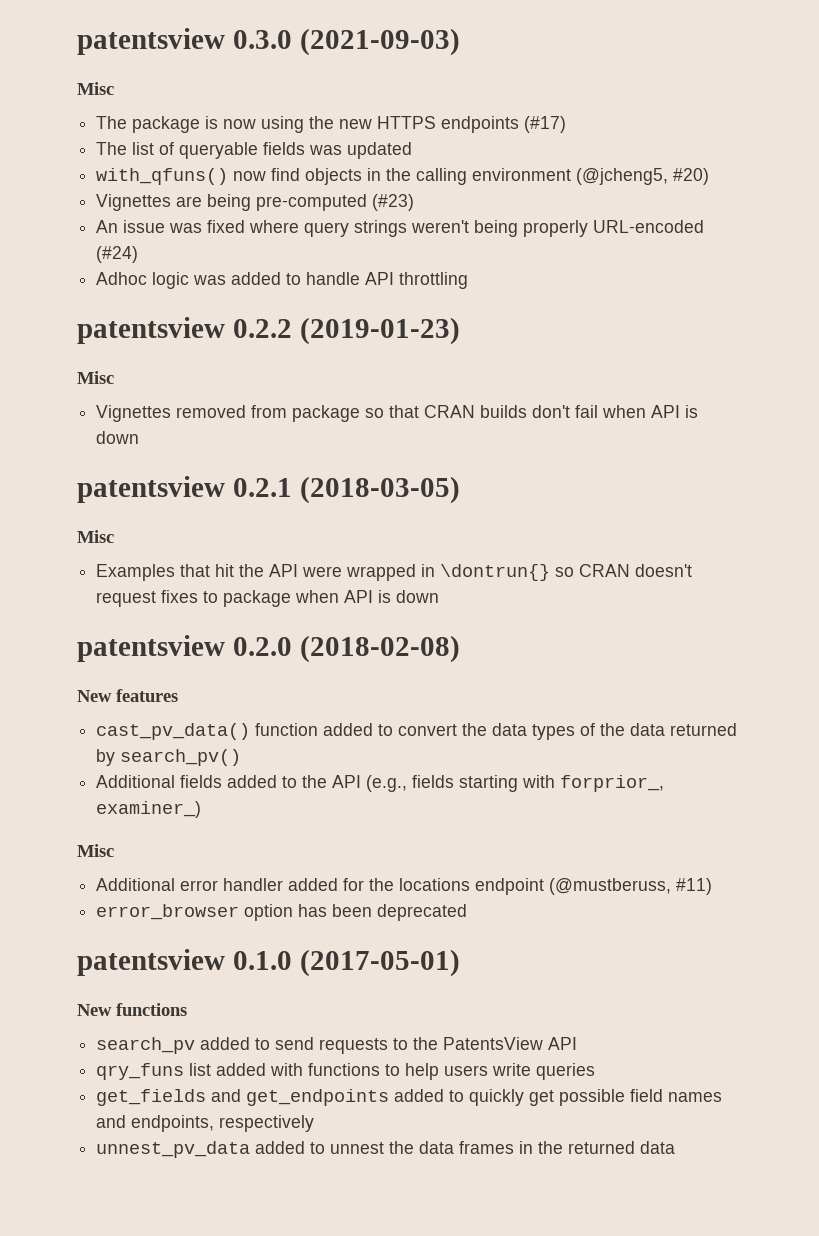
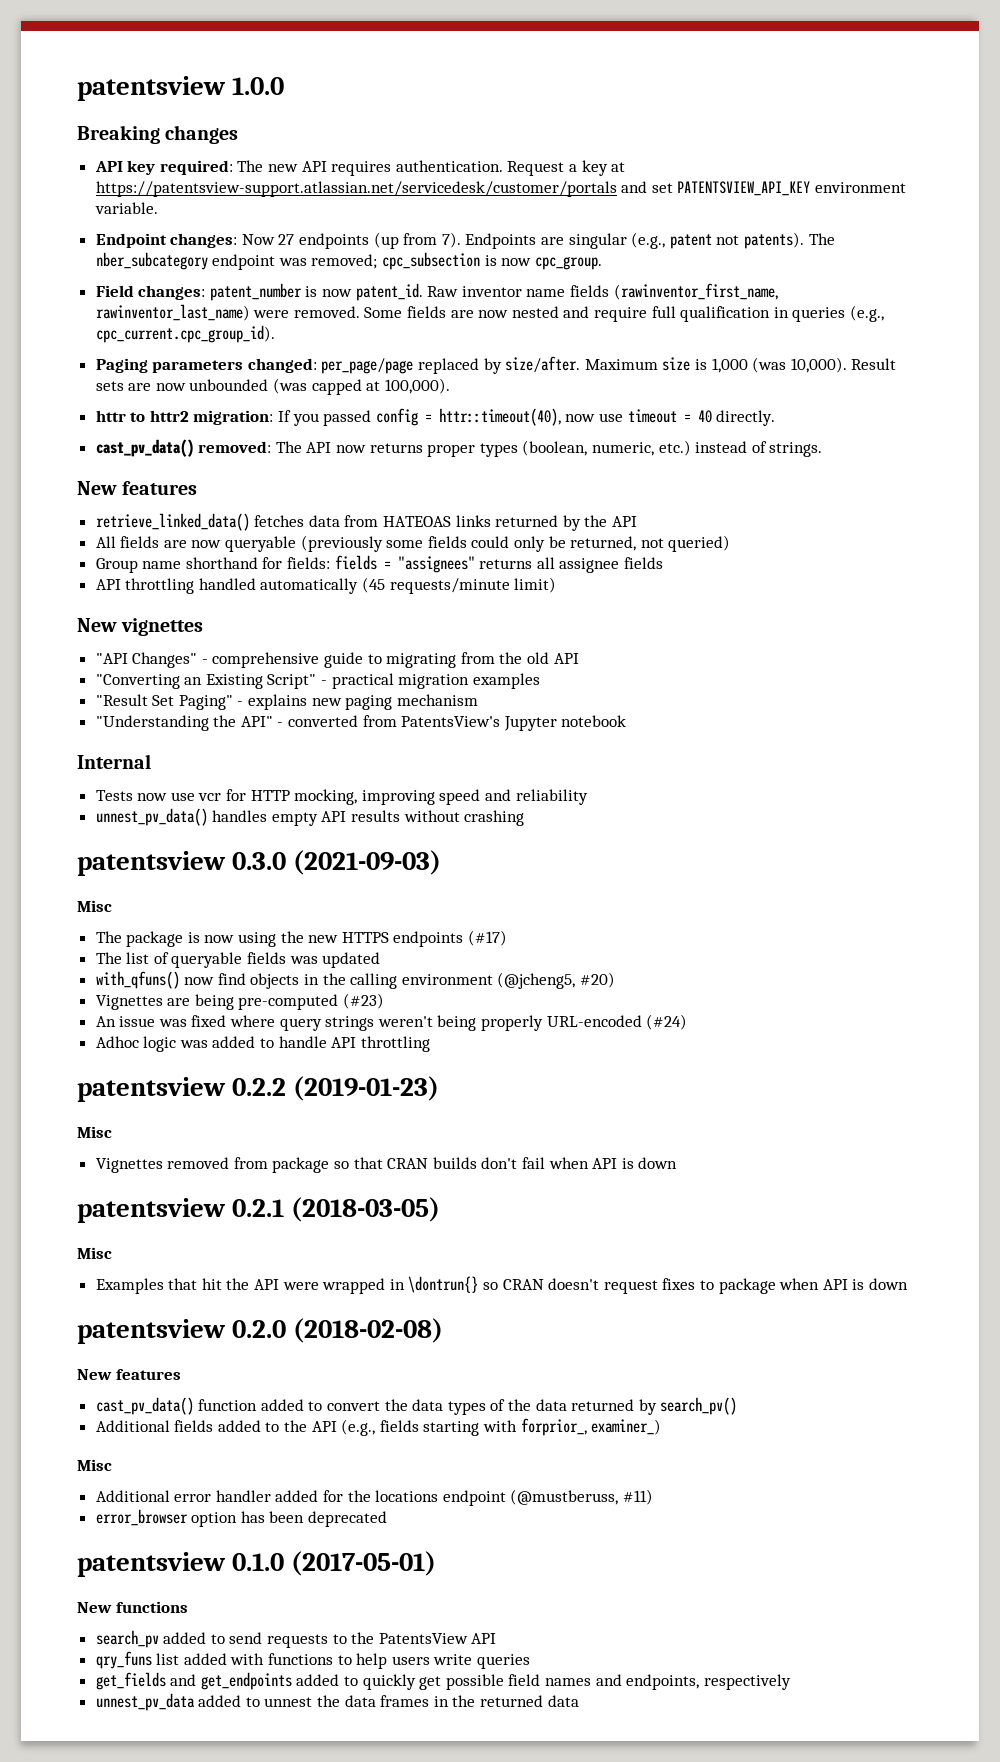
+ patentsview 1.0.0
+ Breaking changes
+ API key required: The new API requires authentication. Request a key at https://patentsview-support.atlassian.net/servicedesk/customer/portals and set PATENTSVIEW_API_KEY environment variable.
+ Endpoint changes: Now 27 endpoints (up from 7). Endpoints are singular (e.g., patent not patents). The nber_subcategory endpoint was removed; cpc_subsection is now cpc_group.
+ Field changes: patent_number is now patent_id. Raw inventor name fields (rawinventor_first_name, rawinventor_last_name) were removed. Some fields are now nested and require full qualification in queries (e.g., cpc_current.cpc_group_id).
+ Paging parameters changed: per_page/page replaced by size/after. Maximum size is 1,000 (was 10,000). Result sets are now unbounded (was capped at 100,000).
+ httr to httr2 migration: If you passed config = httr::timeout(40), now use timeout = 40 directly.
+ cast_pv_data() removed: The API now returns proper types (boolean, numeric, etc.) instead of strings.
+ New features
+ retrieve_linked_data() fetches data from HATEOAS links returned by the API
+ All fields are now queryable (previously some fields could only be returned, not queried)
+ Group name shorthand for fields: fields = "assignees" returns all assignee fields
+ API throttling handled automatically (45 requests/minute limit)
+ New vignettes
+ "API Changes" - comprehensive guide to migrating from the old API
+ "Converting an Existing Script" - practical migration examples
+ "Result Set Paging" - explains new paging mechanism
+ "Understanding the API" - converted from PatentsView's Jupyter notebook
+ Internal
+ Tests now use vcr for HTTP mocking, improving speed and reliability
+ unnest_pv_data() handles empty API results without crashing

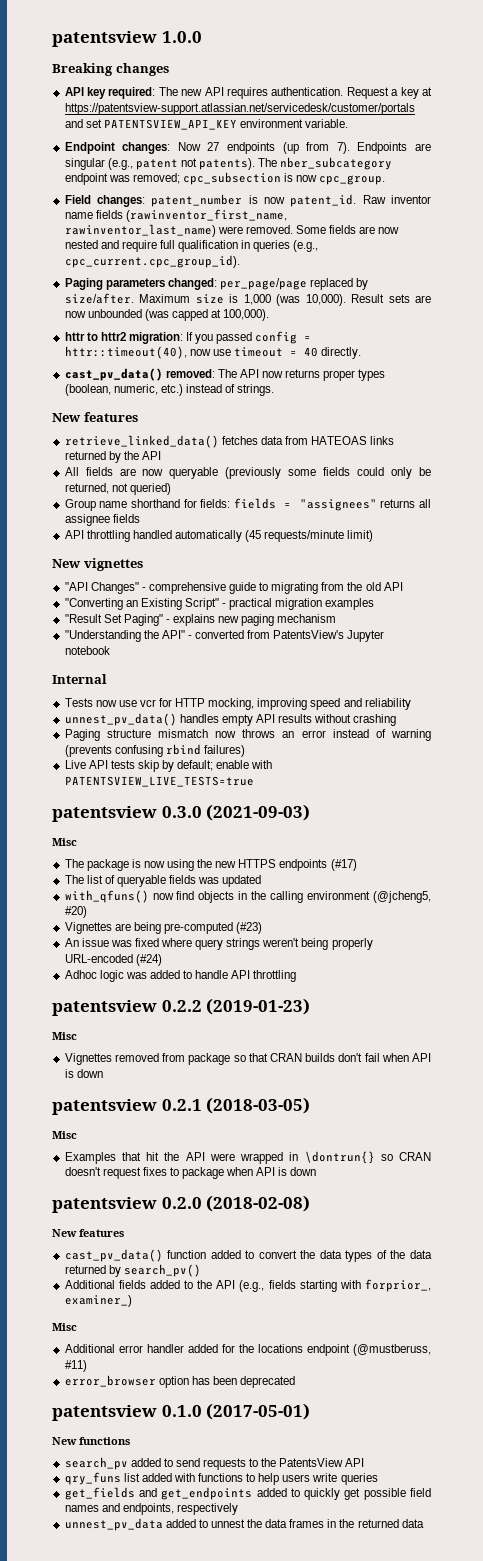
+ Paging structure mismatch now throws an error instead of warning (prevents confusing rbind failures)
+ Live API tests skip by default; enable with PATENTSVIEW_LIVE_TESTS=true

